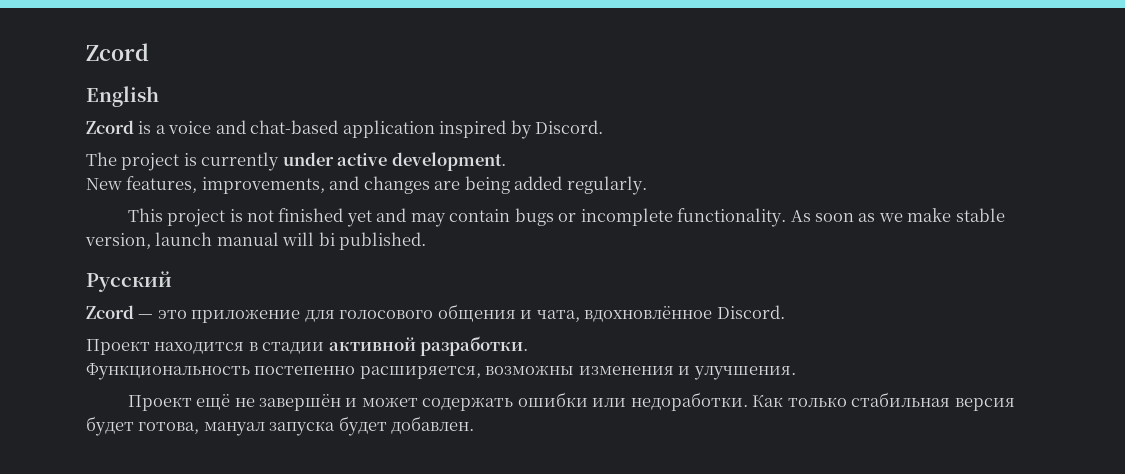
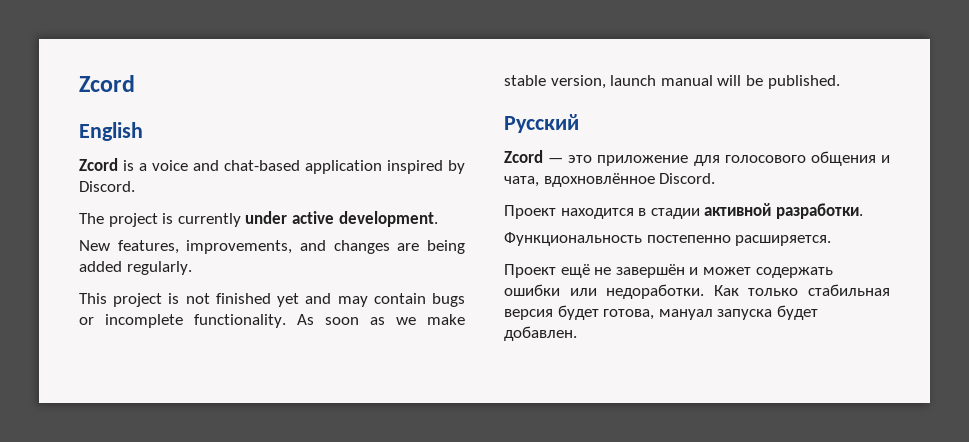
- As soon as we make stable version, launch manual will bi published.
+ As soon as we make stable version, launch manual will be published.
- Функциональность постепенно расширяется, возможны изменения и улучшения.
+ Функциональность постепенно расширяется.

